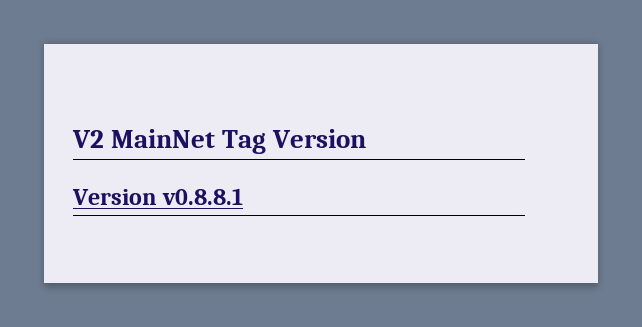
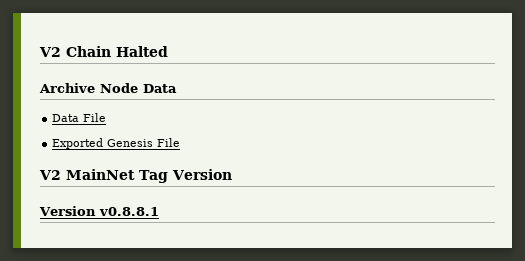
+ V2 Chain Halted
+ Archive Node Data
+ Data File
+ Exported Genesis File

